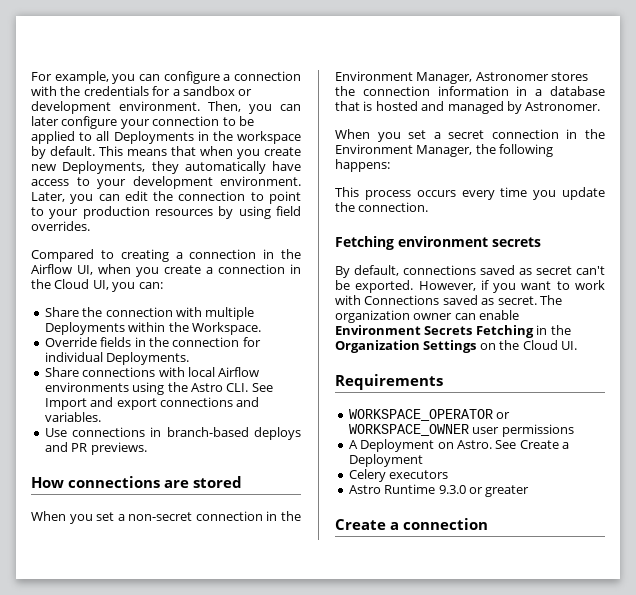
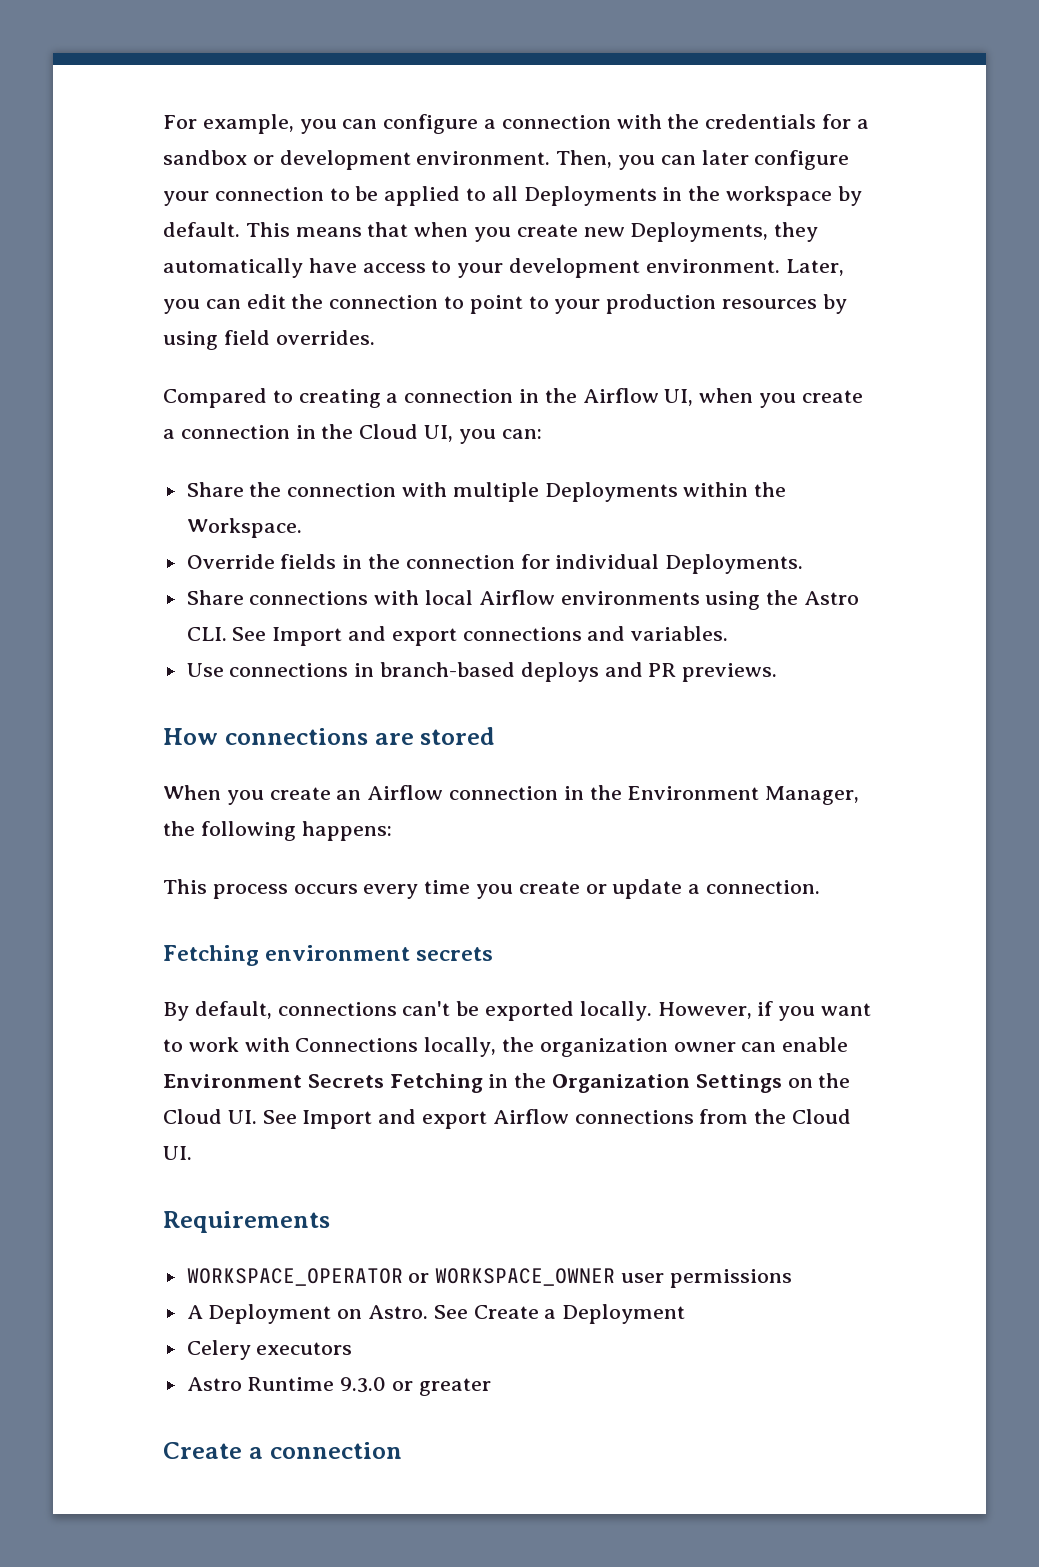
- When you set a non-secret connection in the Environment Manager, Astronomer stores the connection information in a database that is hosted and managed by Astronomer.
- When you set a secret connection in the Environment Manager, the following happens:
+ When you create an Airflow connection in the Environment Manager, the following happens:
- This process occurs every time you update the connection.
+ This process occurs every time you create or update a connection.
- By default, connections saved as secret can't be exported.
+ By default, connections can't be exported locally.
- However, if you want to work with Connections saved as secret. The organization owner can enable Environment Secrets Fetching in the Organization Settings on the Cloud UI.
+ However, if you want to work with Connections locally, the organization owner can enable Environment Secrets Fetching in the Organization Settings on the Cloud UI. See Import and export Airflow connections from the Cloud UI.

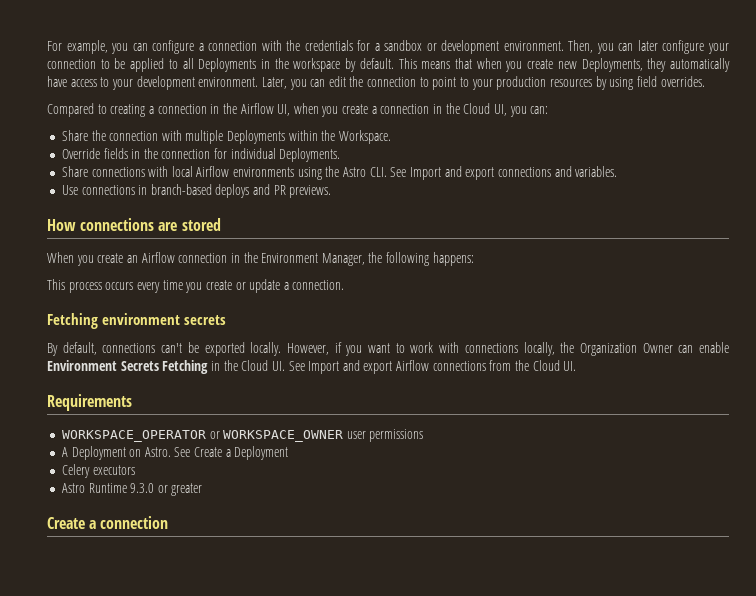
- However, if you want to work with Connections locally, the organization owner can enable Environment Secrets Fetching in the Organization Settings on the Cloud UI. See Import and export Airflow connections from the Cloud UI.
+ However, if you want to work with connections locally, the Organization Owner can enable Environment Secrets Fetching in the Cloud UI. See Import and export Airflow connections from the Cloud UI.

